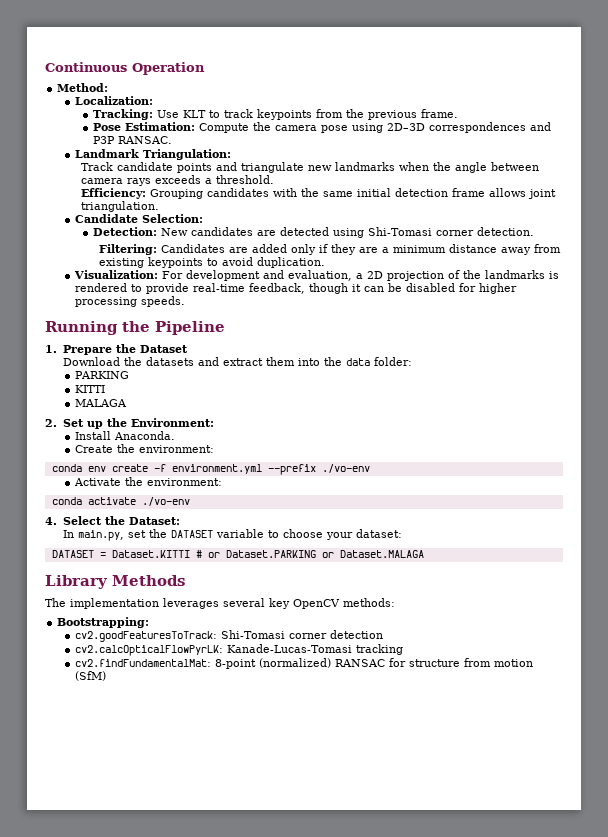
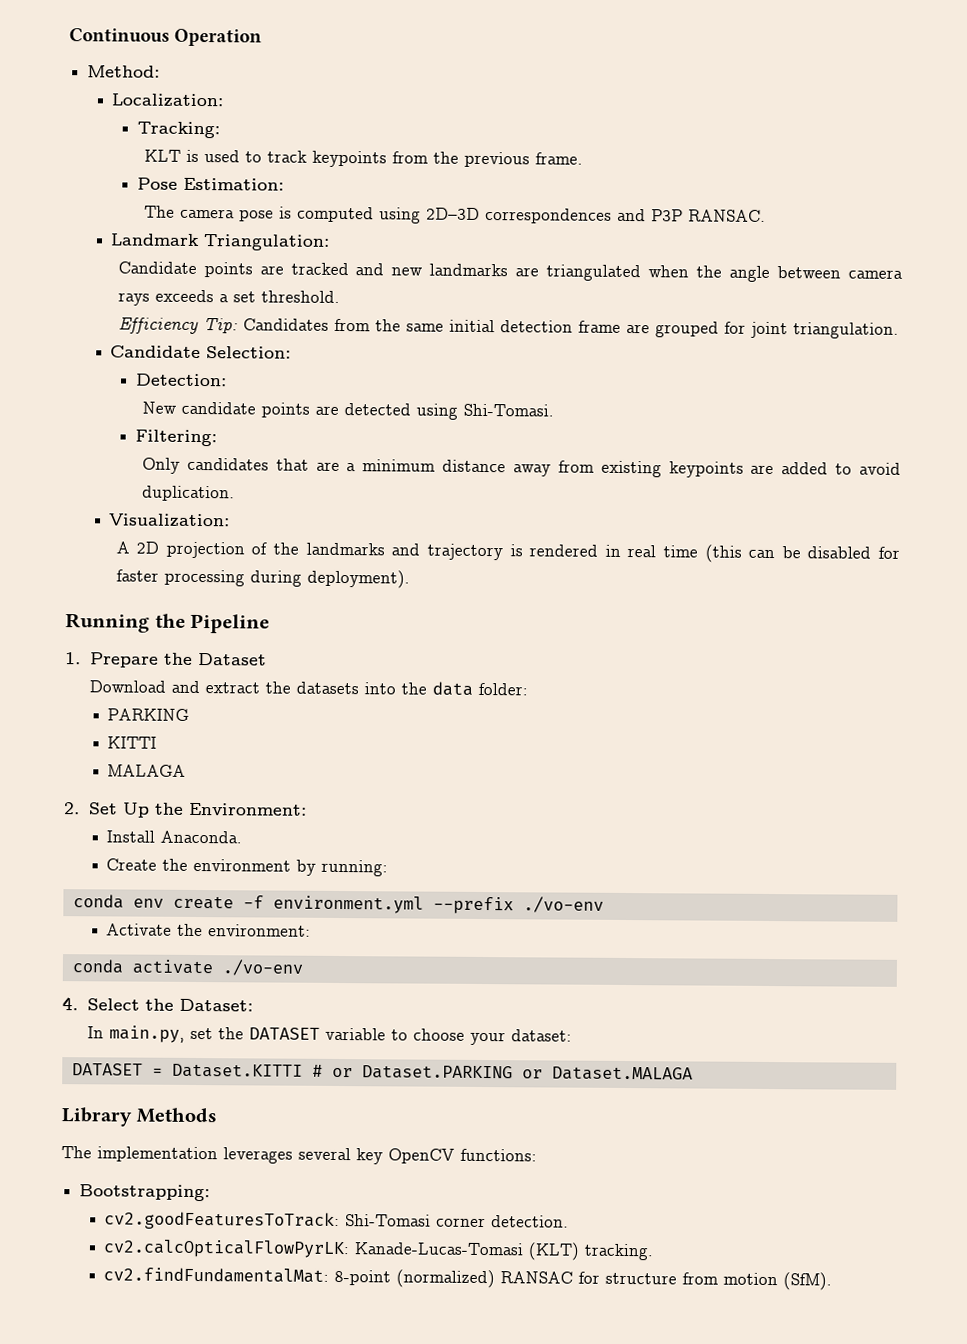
- Tracking: Use KLT to track keypoints from the previous frame.
+ Tracking:
+ KLT is used to track keypoints from the previous frame.
- Pose Estimation: Compute the camera pose using 2D–3D correspondences and P3P RANSAC.
+ Pose Estimation:
+ The camera pose is computed using 2D–3D correspondences and P3P RANSAC.
- Track candidate points and triangulate new landmarks when the angle between camera rays exceeds a threshold.
+ Candidate points are tracked and new landmarks are triangulated when the angle between camera rays exceeds a set threshold.
- Efficiency: Grouping candidates with the same initial detection frame allows joint triangulation.
+ Efficiency Tip: Candidates from the same initial detection frame are grouped for joint triangulation.
- Detection: New candidates are detected using Shi-Tomasi corner detection.
- Filtering: Candidates are added only if they are a minimum distance away from existing keypoints to avoid duplication.
+ Detection:
+ New candidate points are detected using Shi-Tomasi.
+ Filtering:
+ Only candidates that are a minimum distance away from existing keypoints are added to avoid duplication.
- Visualization: For development and evaluation, a 2D projection of the landmarks is rendered to provide real-time feedback, though it can be disabled for higher processing speeds.
+ Visualization:
+ A 2D projection of the landmarks and trajectory is rendered in real time (this can be disabled for faster processing during deployment).
- Download the datasets and extract them into the data folder:
+ Download and extract the datasets into the data folder:
- 2. Set up the Environment:
+ 2. Set Up the Environment:
- Create the environment:
+ Create the environment by running:
- The implementation leverages several key OpenCV methods:
+ The implementation leverages several key OpenCV functions:
- cv2.goodFeaturesToTrack: Shi-Tomasi corner detection
+ cv2.goodFeaturesToTrack: Shi-Tomasi corner detection.
- cv2.calcOpticalFlowPyrLK: Kanade-Lucas-Tomasi tracking
+ cv2.calcOpticalFlowPyrLK: Kanade-Lucas-Tomasi (KLT) tracking.
- cv2.findFundamentalMat: 8-point (normalized) RANSAC for structure from motion (SfM)
+ cv2.findFundamentalMat: 8-point (normalized) RANSAC for structure from motion (SfM).

